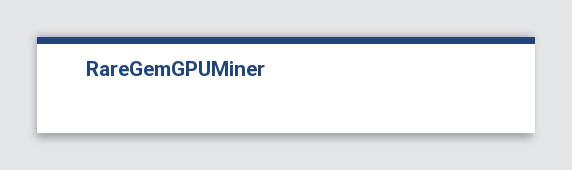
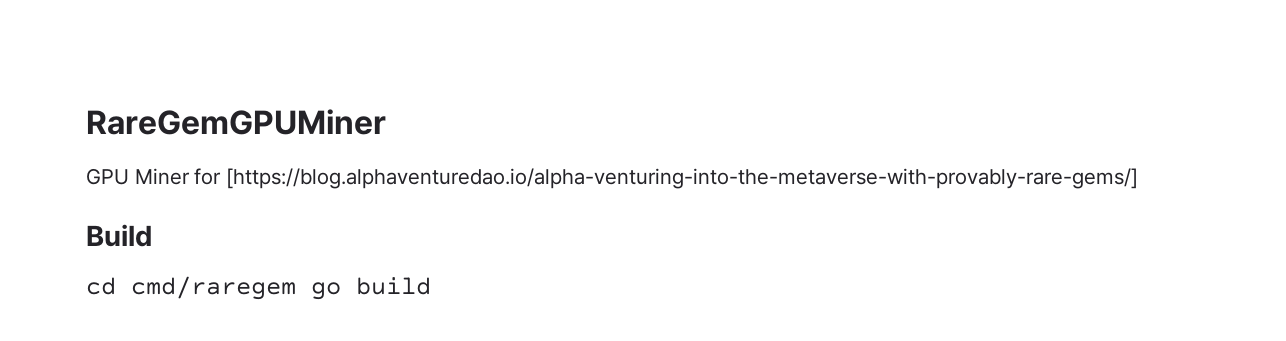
+ GPU Miner for [https://blog.alphaventuredao.io/alpha-venturing-into-the-metaverse-with-provably-rare-gems/]
+ Build
+ cd cmd/raregem go build

